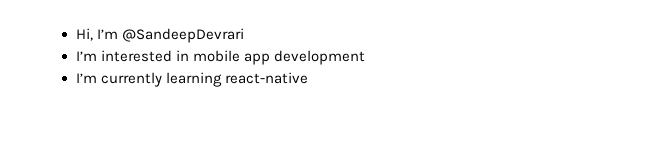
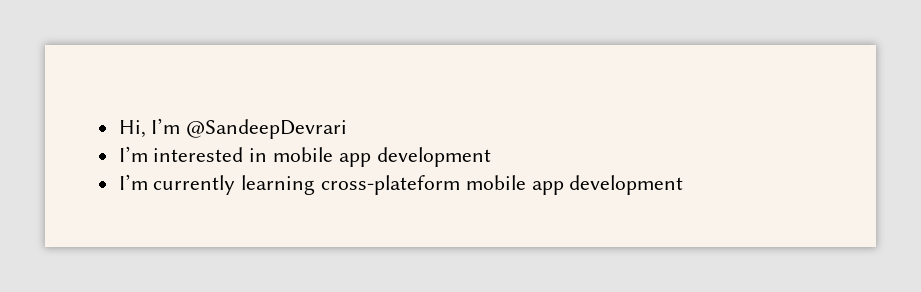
- I’m currently learning react-native
+ I’m currently learning cross-plateform mobile app development

